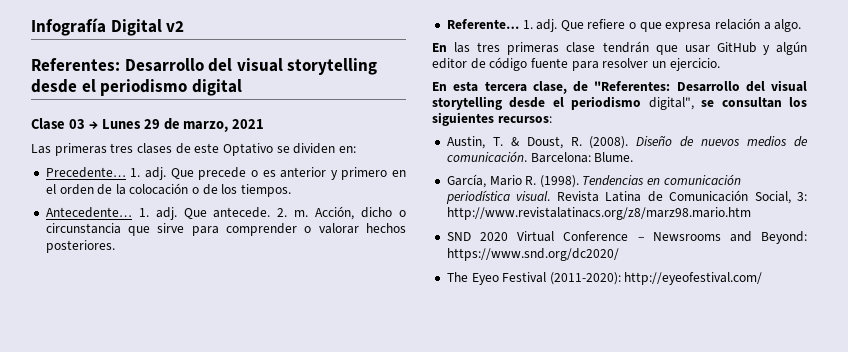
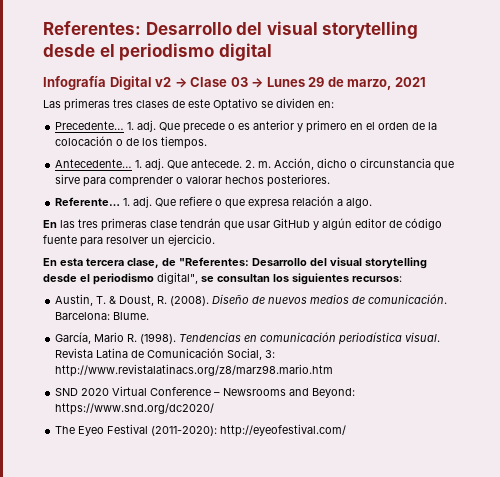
- Infografía Digital v2
- Clase 03 → Lunes 29 de marzo, 2021
+ Infografía Digital v2 → Clase 03 → Lunes 29 de marzo, 2021

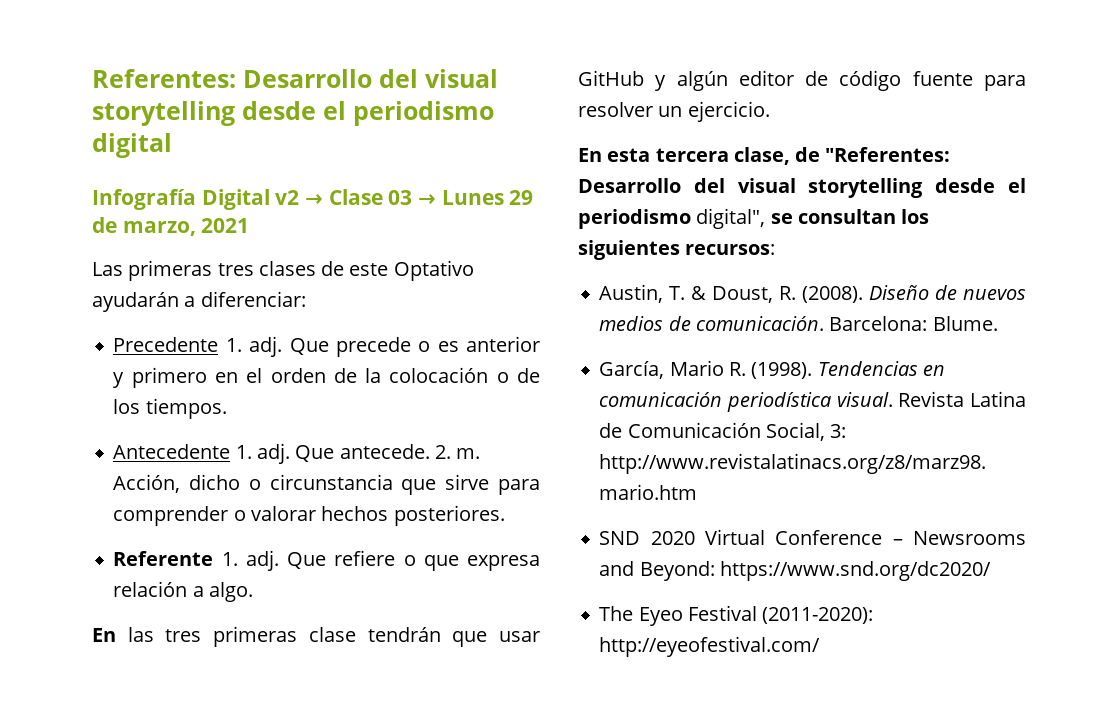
- Las primeras tres clases de este Optativo se dividen en:
- Precedente… 1. adj.
+ Las primeras tres clases de este Optativo ayudarán a diferenciar:
+ Precedente 1. adj.
- Antecedente… 1. adj.
+ Antecedente 1. adj.
- Referente… 1. adj.
+ Referente 1. adj.

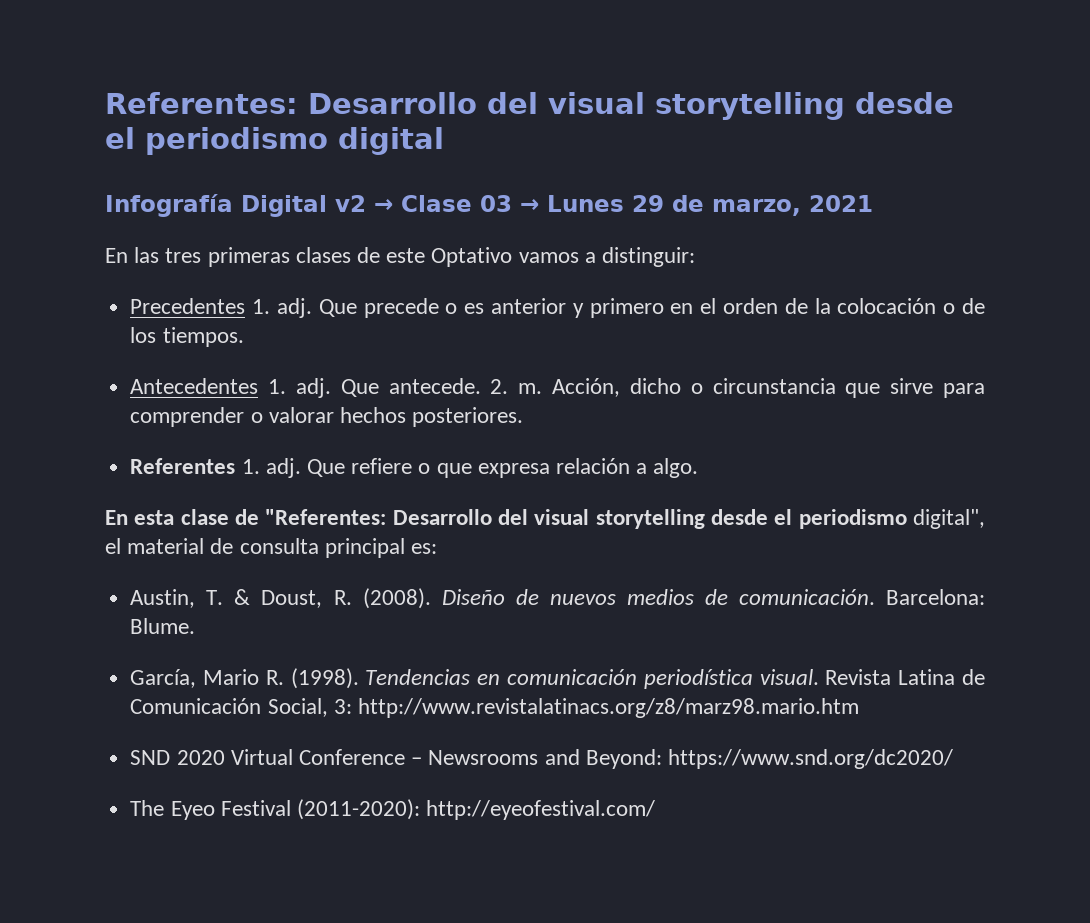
- Las primeras tres clases de este Optativo ayudarán a diferenciar:
- Precedente 1. adj.
+ En las tres primeras clases de este Optativo vamos a distinguir:
+ Precedentes 1. adj.
- Antecedente 1. adj.
+ Antecedentes 1. adj.
- Referente 1. adj.
+ Referentes 1. adj.
- En las tres primeras clase tendrán que usar GitHub y algún editor de código fuente para resolver un ejercicio.
- En esta tercera clase, de "Referentes: Desarrollo del visual storytelling desde el periodismo digital", se consultan los siguientes recursos:
+ En esta clase de "Referentes: Desarrollo del visual storytelling desde el periodismo digital", el material de consulta principal es:

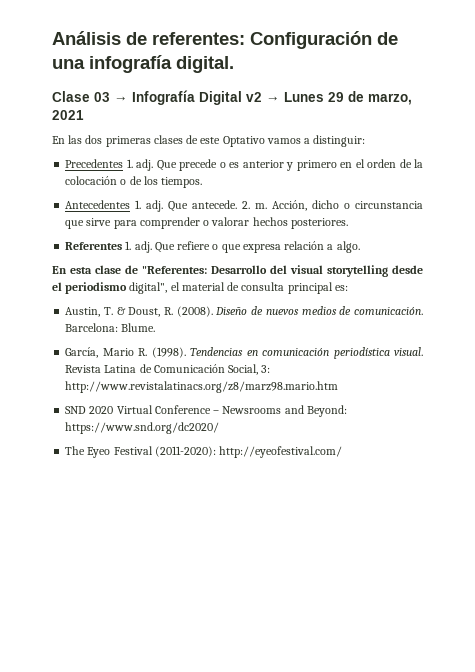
- Referentes: Desarrollo del visual storytelling desde el periodismo digital
- Infografía Digital v2 → Clase 03 → Lunes 29 de marzo, 2021
+ Análisis de referentes: Configuración de una infografía digital.
+ Clase 03 → Infografía Digital v2 → Lunes 29 de marzo, 2021
- En las tres primeras clases de este Optativo vamos a distinguir:
+ En las dos primeras clases de este Optativo vamos a distinguir:

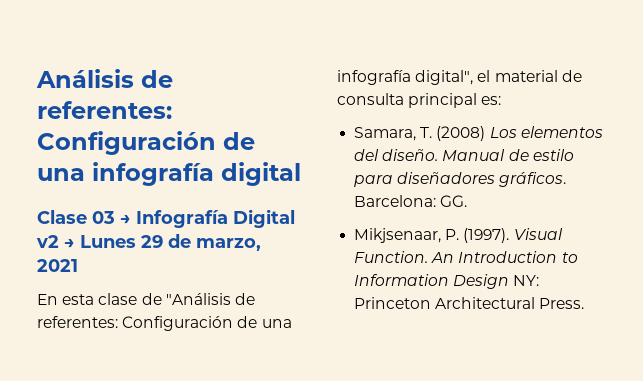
- Análisis de referentes: Configuración de una infografía digital.
+ Análisis de referentes: Configuración de una infografía digital
- En las dos primeras clases de este Optativo vamos a distinguir:
- Precedentes 1. adj. Que precede o es anterior y primero en el orden de la colocación o de los tiempos.
- Antecedentes 1. adj. Que antecede. 2. m. Acción, dicho o circunstancia que sirve para comprender o valorar hechos posteriores.
- Referentes 1. adj. Que refiere o que expresa relación a algo.
- En esta clase de "Referentes: Desarrollo del visual storytelling desde el periodismo digital", el material de consulta principal es:
+ En esta clase de "Análisis de referentes: Configuración de una infografía digital", el material de consulta principal es:
- Austin, T. & Doust, R. (2008). Diseño de nuevos medios de comunicación. Barcelona: Blume.
- García, Mario R. (1998). Tendencias en comunicación periodística visual. Revista Latina de Comunicación Social, 3: http://www.revistalatinacs.org/z8/marz98.mario.htm
- SND 2020 Virtual Conference – Newsrooms and Beyond: https://www.snd.org/dc2020/
- The Eyeo Festival (2011-2020): http://eyeofestival.com/
+ Samara, T. (2008) Los elementos del diseño. Manual de estilo para diseñadores gráficos. Barcelona: GG.
+ Mikjsenaar, P. (1997). Visual Function. An Introduction to Information Design NY: Princeton Architectural Press.

